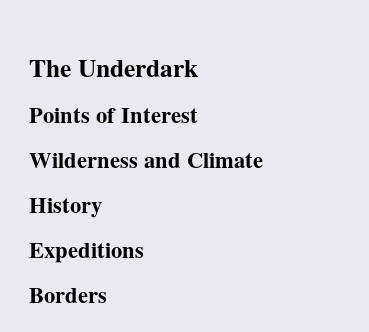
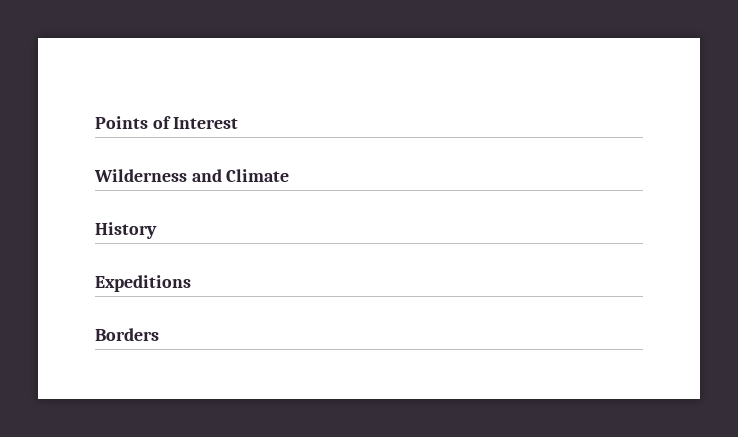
- The Underdark

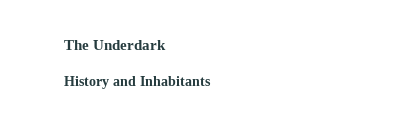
- Points of Interest
- Wilderness and Climate
+ The Underdark
- History
- Expeditions
- Borders
+ History and Inhabitants

